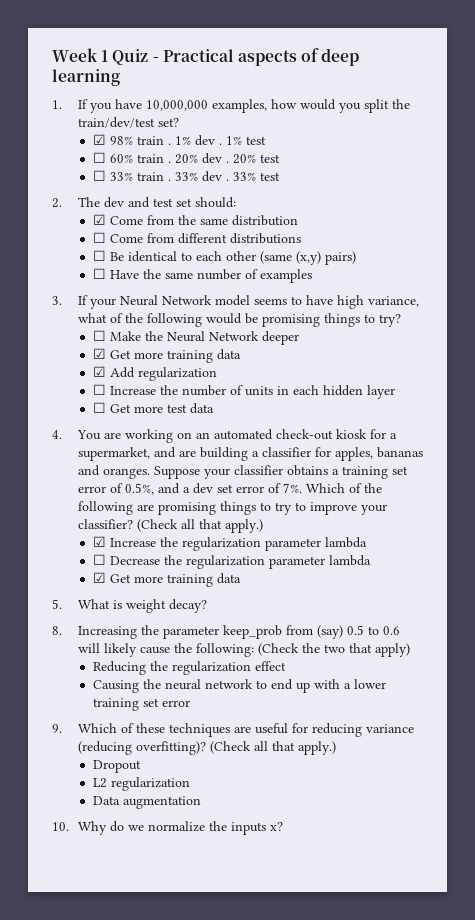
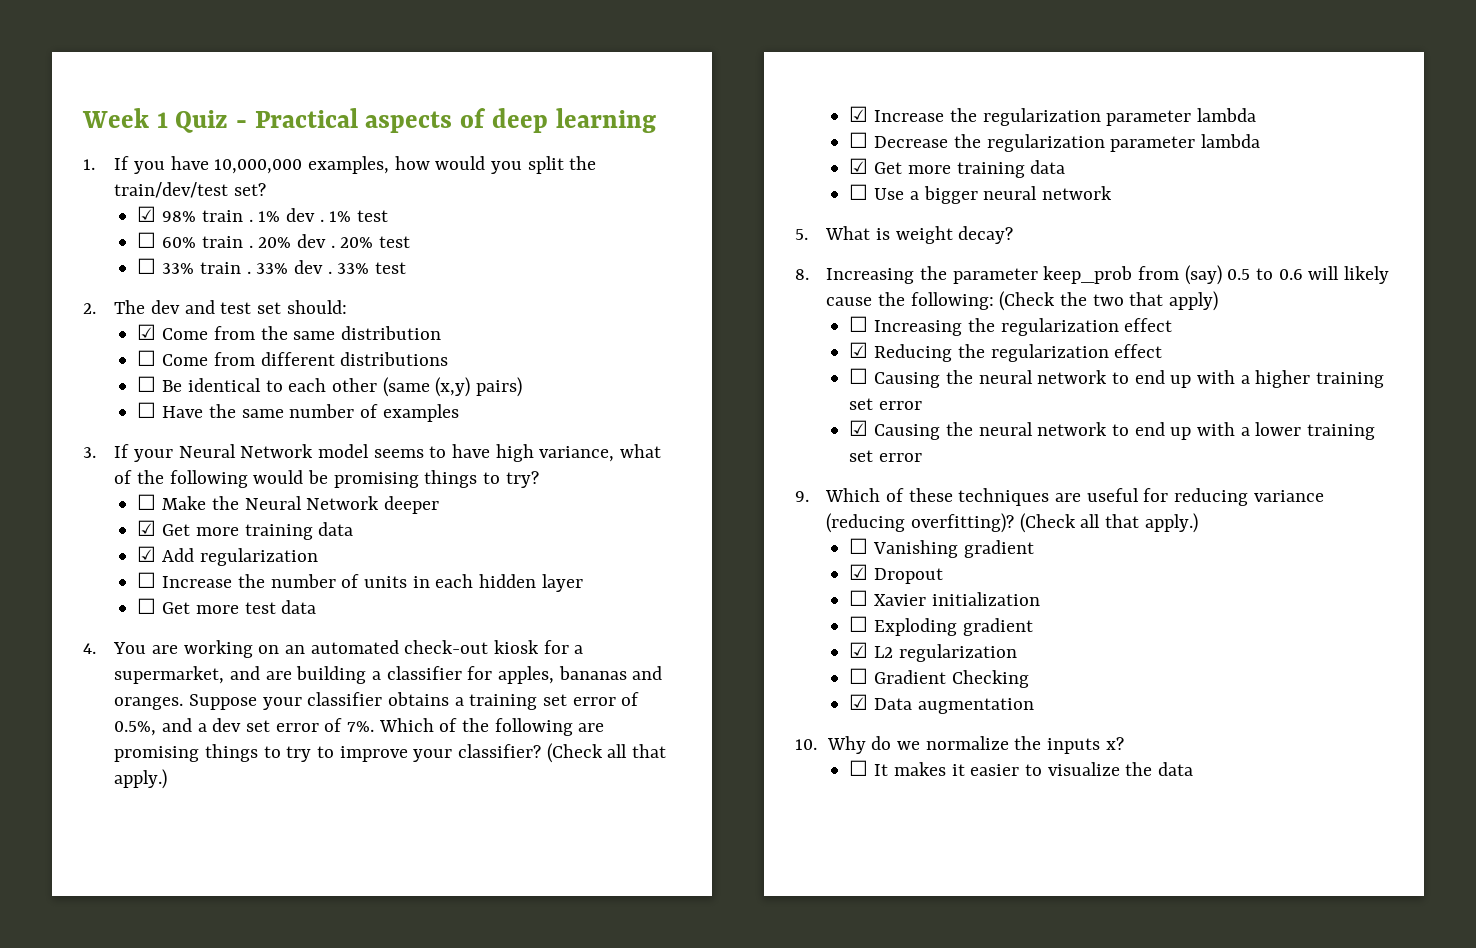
+ ☐ Use a bigger neural network
- Reducing the regularization effect
- Causing the neural network to end up with a lower training set error
+ ☐ Increasing the regularization effect
+ ☑ Reducing the regularization effect
+ ☐ Causing the neural network to end up with a higher training set error
+ ☑ Causing the neural network to end up with a lower training set error
- Dropout
- L2 regularization
- Data augmentation
+ ☐ Vanishing gradient
+ ☑ Dropout
+ ☐ Xavier initialization
+ ☐ Exploding gradient
+ ☑ L2 regularization
+ ☐ Gradient Checking
+ ☑ Data augmentation
+ ☐ It makes it easier to visualize the data

